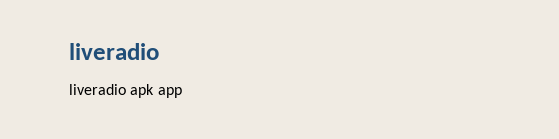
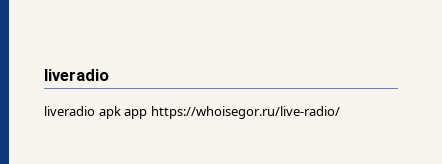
- liveradio apk app
+ liveradio apk app https://whoisegor.ru/live-radio/

